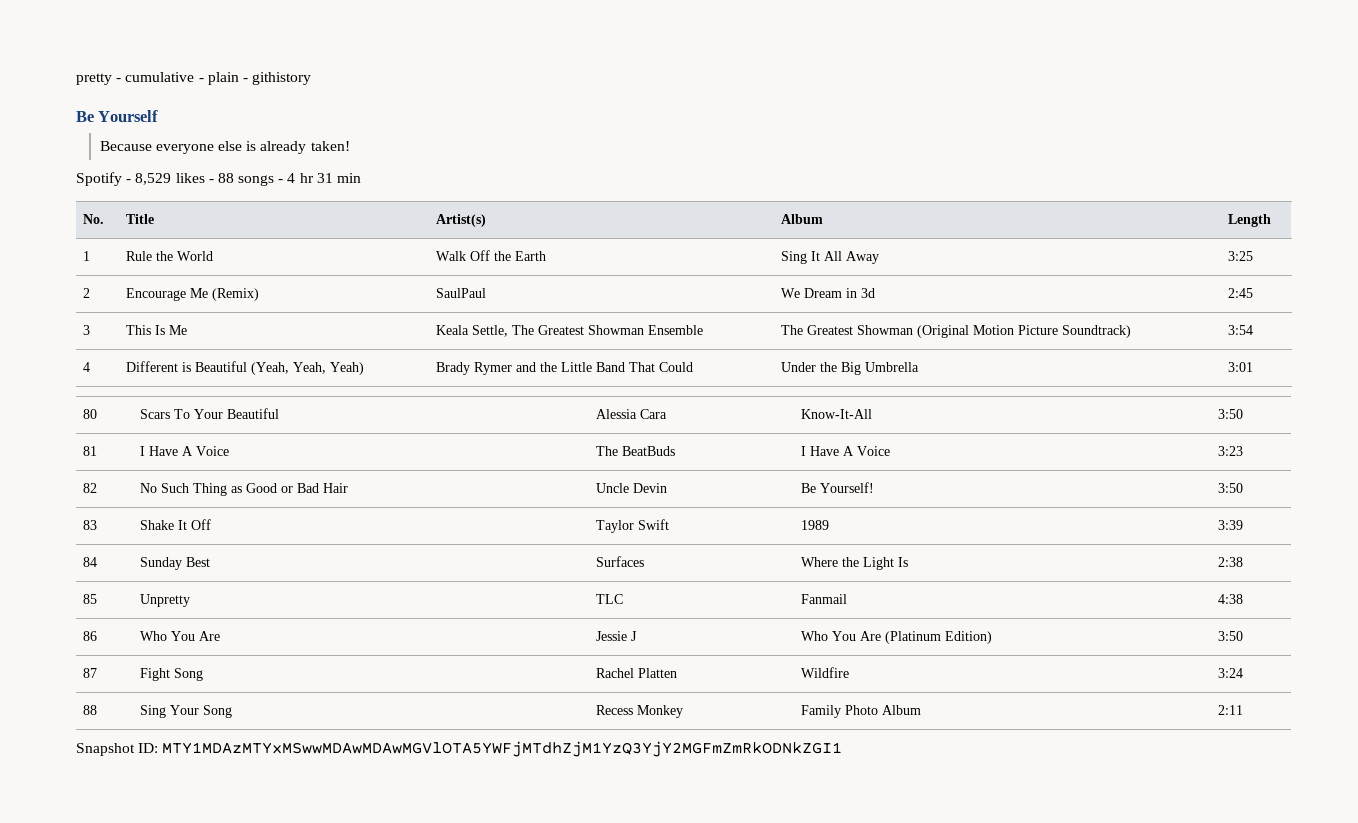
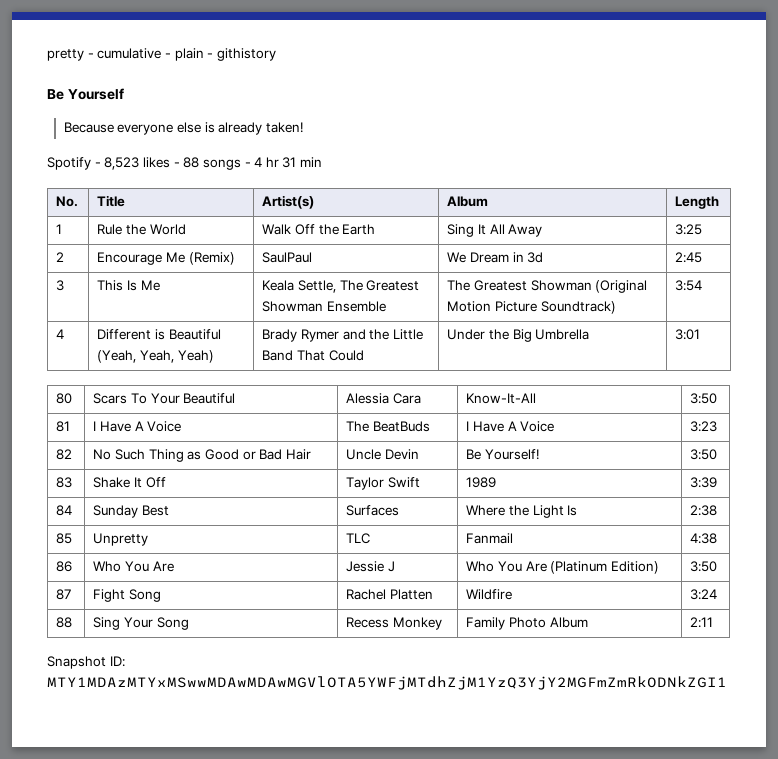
- Spotify - 8,529 likes - 88 songs - 4 hr 31 min
+ Spotify - 8,523 likes - 88 songs - 4 hr 31 min

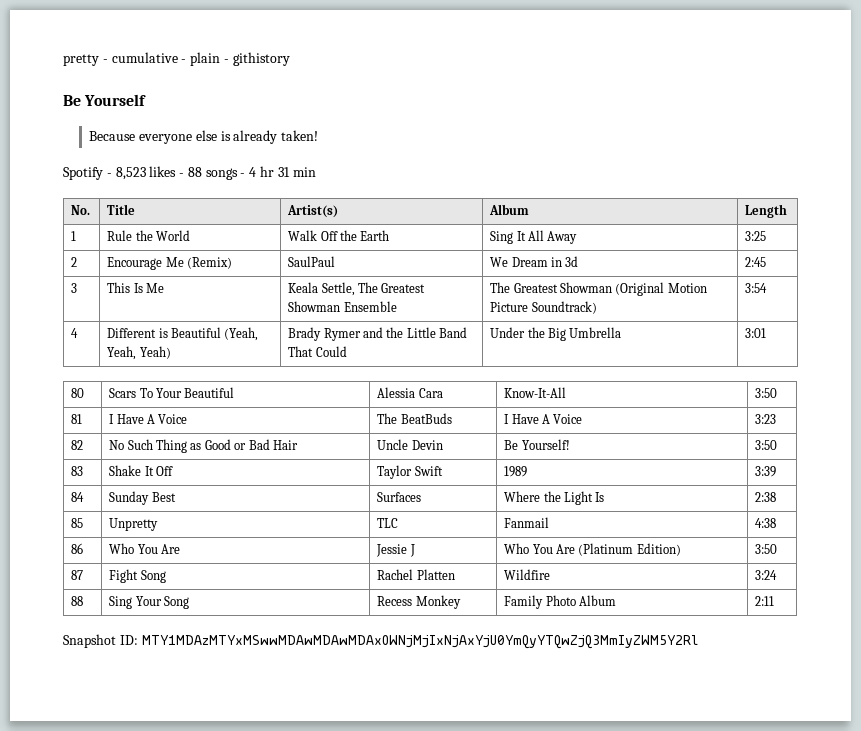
- Snapshot ID: MTY1MDAzMTYxMSwwMDAwMDAwMGVlOTA5YWFjMTdhZjM1YzQ3YjY2MGFmZmRkODNkZGI1
+ Snapshot ID: MTY1MDAzMTYxMSwwMDAwMDAwMDAxOWNjMjIxNjAxYjU0YmQyYTQwZjQ3MmIyZWM5Y2Rl

